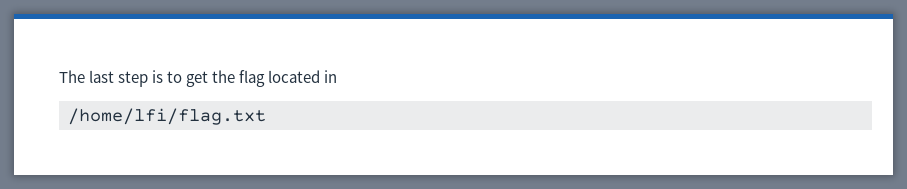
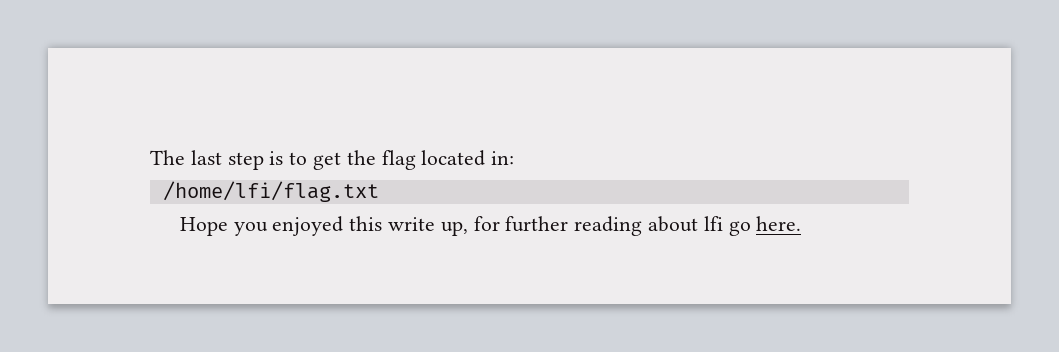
- The last step is to get the flag located in
+ The last step is to get the flag located in:
+ Hope you enjoyed this write up, for further reading about lfi go here.

